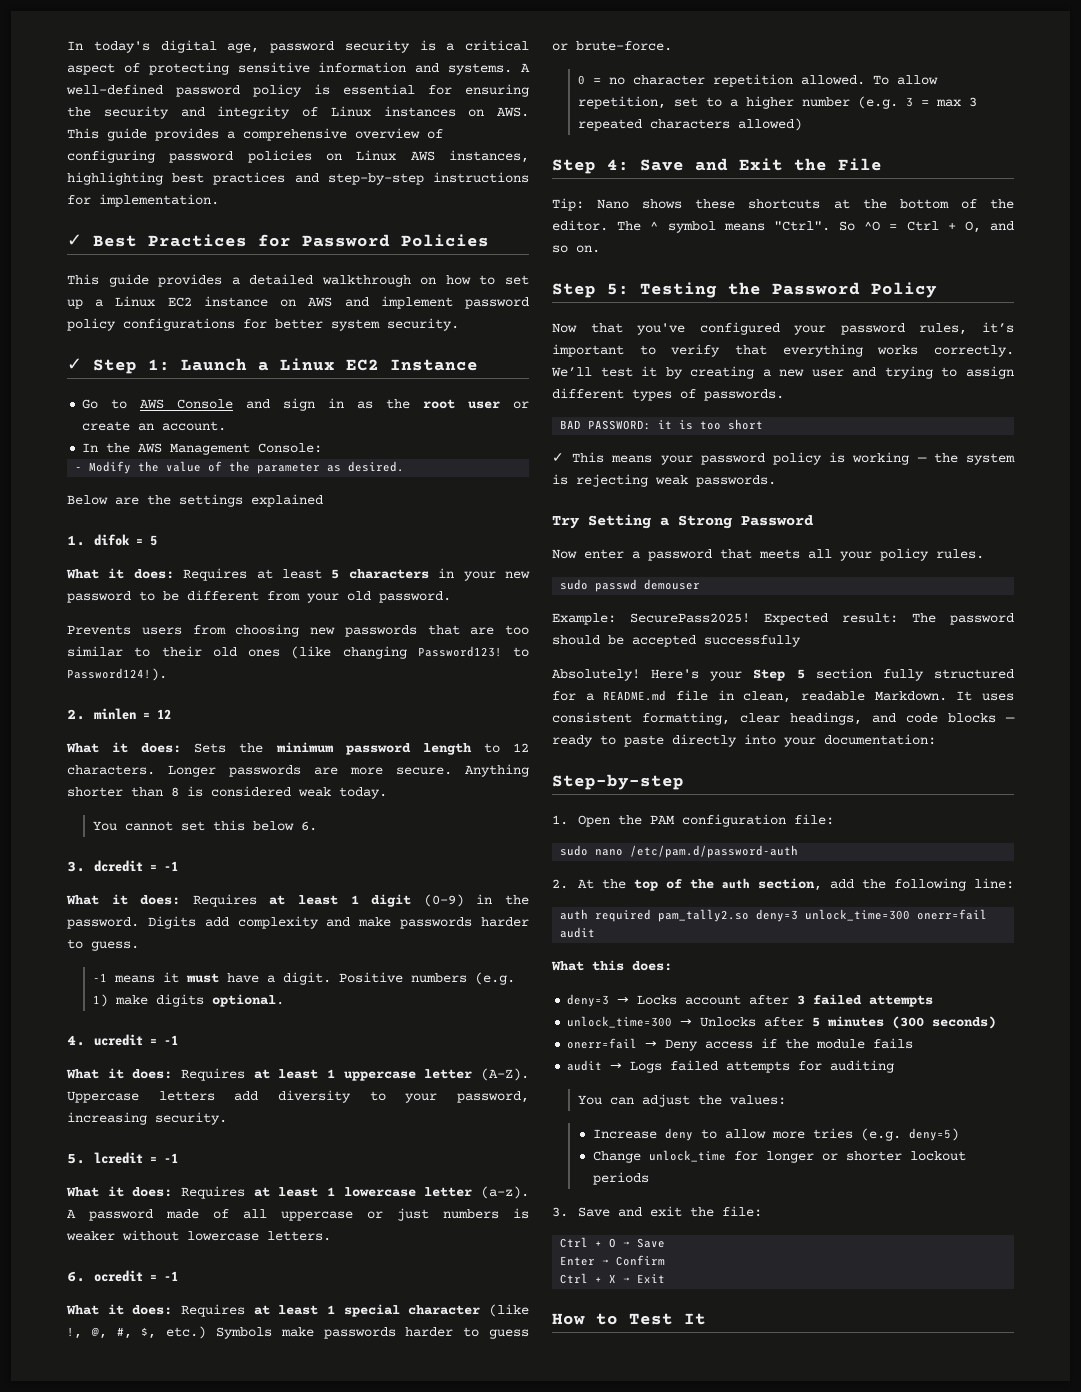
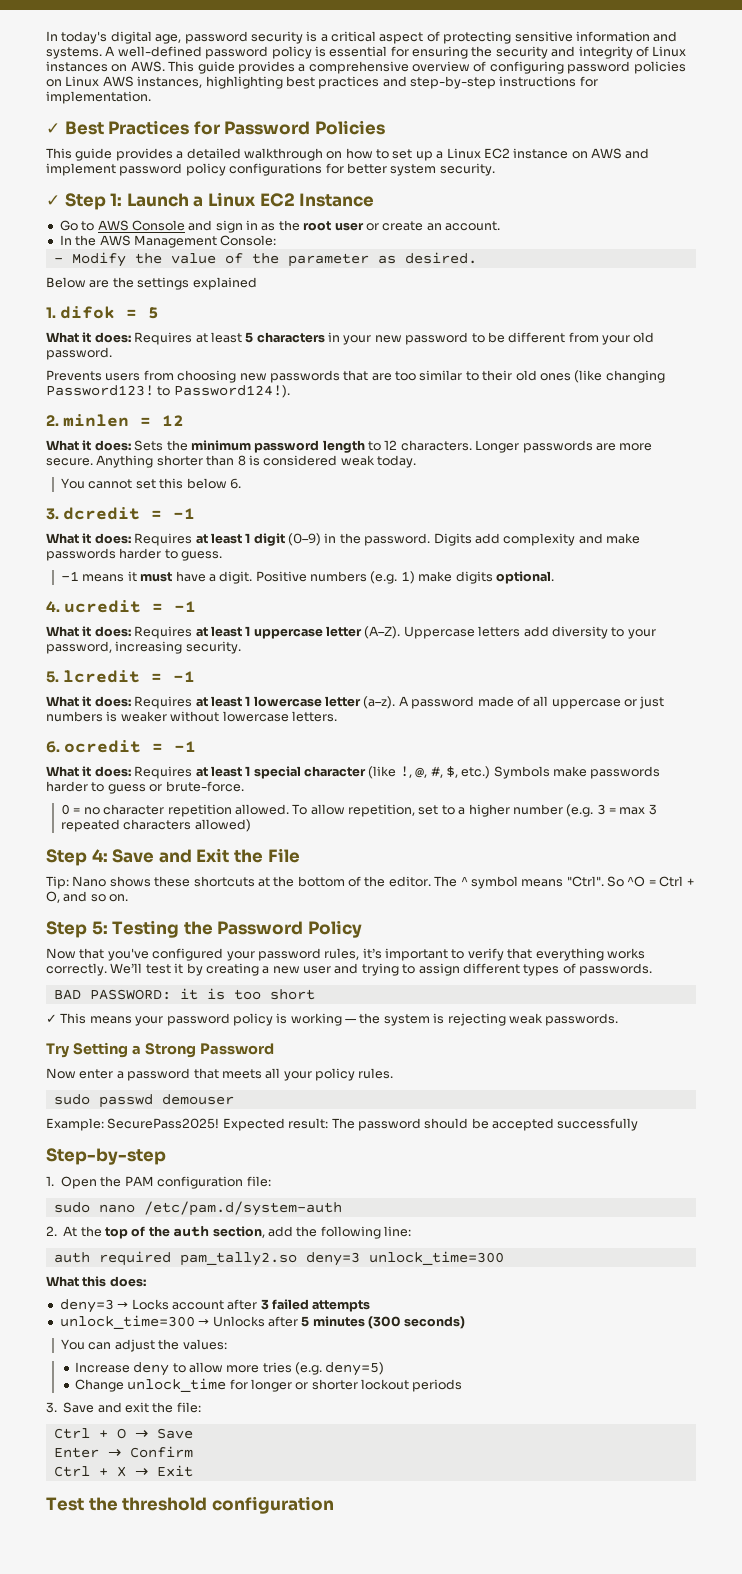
- Absolutely! Here's your Step 5 section fully structured for a README.md file in clean, readable Markdown. It uses consistent formatting, clear headings, and code blocks — ready to paste directly into your documentation:
- sudo nano /etc/pam.d/password-auth
+ sudo nano /etc/pam.d/system-auth
- auth required pam_tally2.so deny=3 unlock_time=300 onerr=fail audit
+ auth required pam_tally2.so deny=3 unlock_time=300
- onerr=fail → Deny access if the module fails
- audit → Logs failed attempts for auditing
- How to Test It
+ Test the threshold configuration

